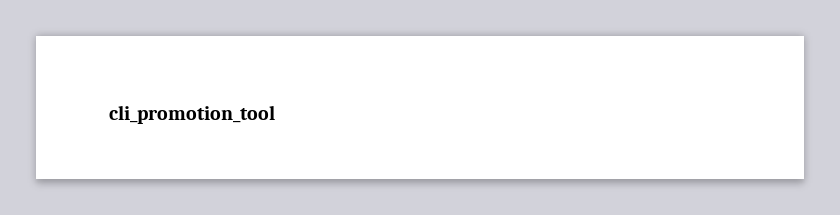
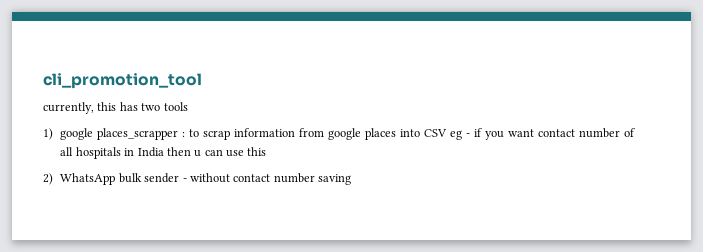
+ currently, this has two tools
+ 1) google places_scrapper : to scrap information from google places into CSV eg - if you want contact number of all hospitals in India then u can use this
+ 2) WhatsApp bulk sender - without contact number saving

